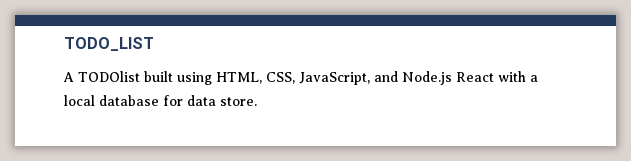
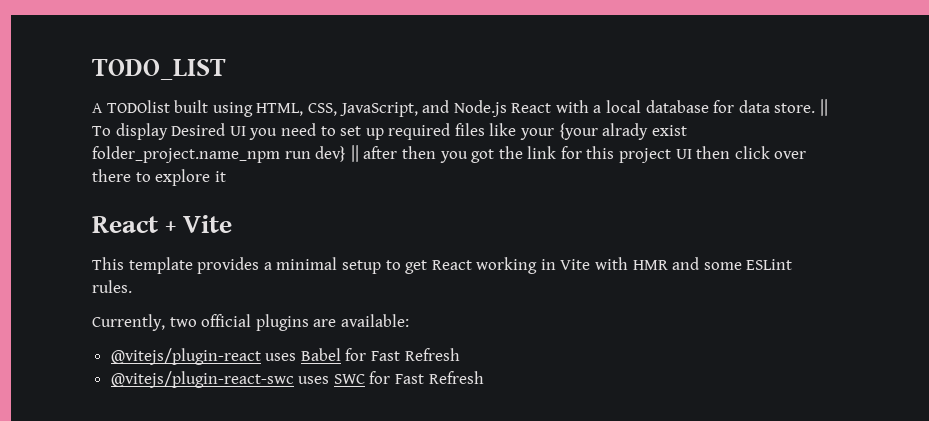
+ || To display Desired UI you need to set up required files like your {your alrady exist folder_project.name_npm run dev} || after then you got the link for this project UI then click over there to explore it
+ React + Vite
+ This template provides a minimal setup to get React working in Vite with HMR and some ESLint rules.
+ Currently, two official plugins are available:
+ @vitejs/plugin-react uses Babel for Fast Refresh
+ @vitejs/plugin-react-swc uses SWC for Fast Refresh

